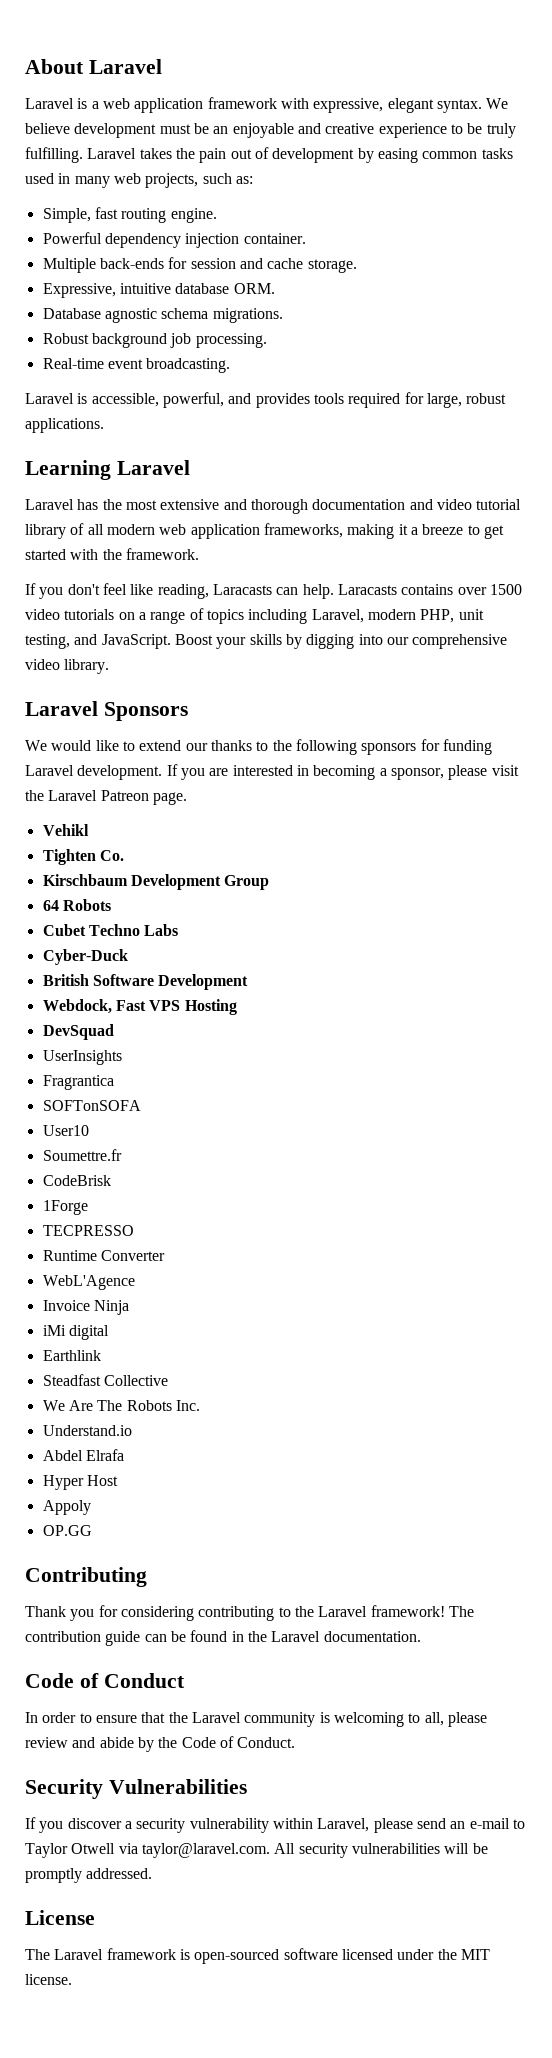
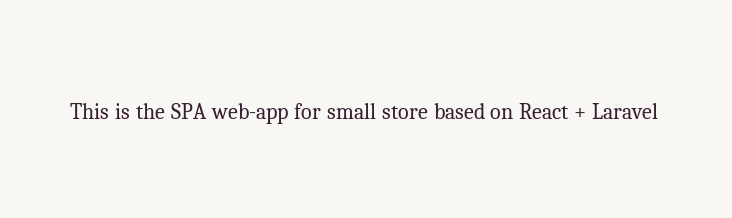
- About Laravel
- Laravel is a web application framework with expressive, elegant syntax. We believe development must be an enjoyable and creative experience to be truly fulfilling. Laravel takes the pain out of development by easing common tasks used in many web projects, such as:
- Simple, fast routing engine.
- Powerful dependency injection container.
- Multiple back-ends for session and cache storage.
- Expressive, intuitive database ORM.
- Database agnostic schema migrations.
- Robust background job processing.
- Real-time event broadcasting.
- Laravel is accessible, powerful, and provides tools required for large, robust applications.
- Learning Laravel
- Laravel has the most extensive and thorough documentation and video tutorial library of all modern web application frameworks, making it a breeze to get started with the framework.
- If you don't feel like reading, Laracasts can help. Laracasts contains over 1500 video tutorials on a range of topics including Laravel, modern PHP, unit testing, and JavaScript. Boost your skills by digging into our comprehensive video library.
- Laravel Sponsors
- We would like to extend our thanks to the following sponsors for funding Laravel development. If you are interested in becoming a sponsor, please visit the Laravel Patreon page.
- Vehikl
- Tighten Co.
- Kirschbaum Development Group
- 64 Robots
- Cubet Techno Labs
- Cyber-Duck
- British Software Development
- Webdock, Fast VPS Hosting
- DevSquad
- UserInsights
- Fragrantica
- SOFTonSOFA
- User10
- Soumettre.fr
- CodeBrisk
- 1Forge
- TECPRESSO
- Runtime Converter
- WebL'Agence
- Invoice Ninja
- iMi digital
- Earthlink
- Steadfast Collective
- We Are The Robots Inc.
- Understand.io
- Abdel Elrafa
- Hyper Host
- Appoly
- OP.GG
- Contributing
- Thank you for considering contributing to the Laravel framework! The contribution guide can be found in the Laravel documentation.
- Code of Conduct
- In order to ensure that the Laravel community is welcoming to all, please review and abide by the Code of Conduct.
- Security Vulnerabilities
- If you discover a security vulnerability within Laravel, please send an e-mail to Taylor Otwell via taylor@laravel.com. All security vulnerabilities will be promptly addressed.
- License
- The Laravel framework is open-sourced software licensed under the MIT license.
+ This is the SPA web-app for small store based on React + Laravel

